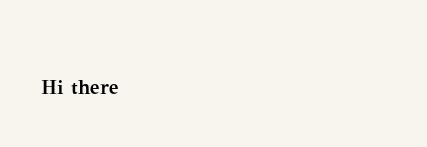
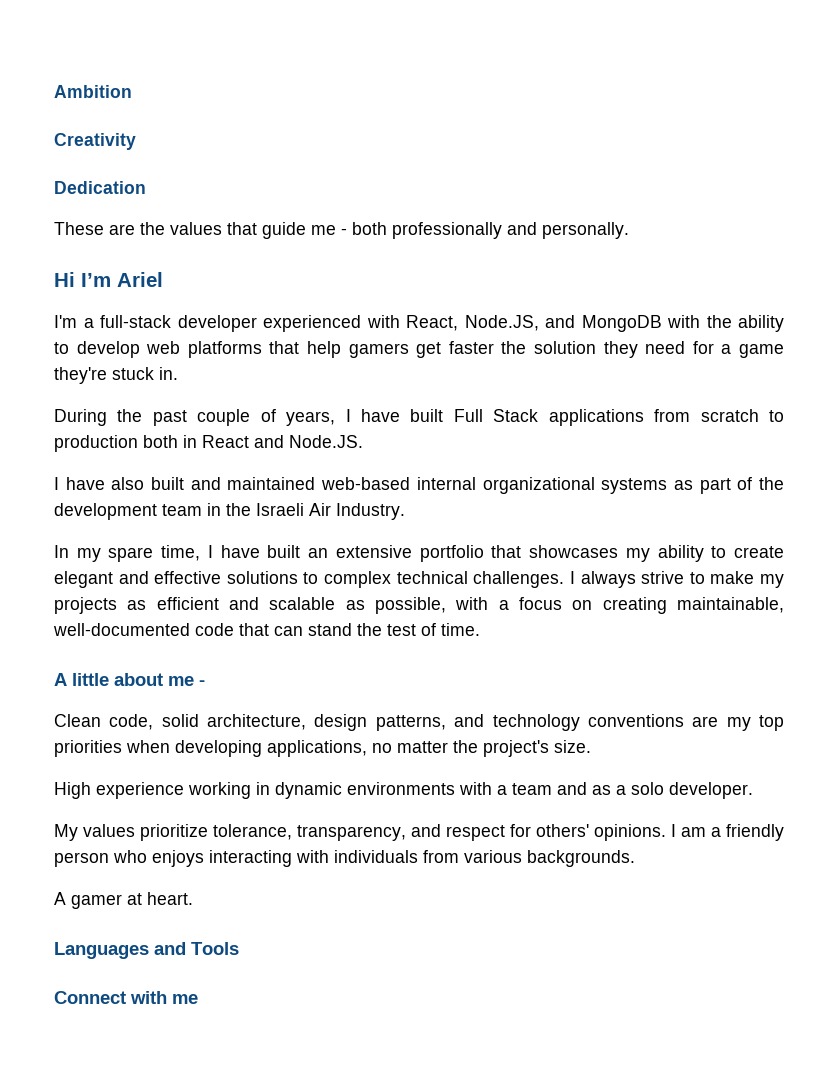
- Hi there
+ Ambition
+ Creativity
+ Dedication
+ These are the values that guide me - both professionally and personally.
+ Hi I’m Ariel
+ I'm a full-stack developer experienced with React, Node.JS, and MongoDB with the ability to develop web platforms that help gamers get faster the solution they need for a game they're stuck in.
+ During the past couple of years, I have built Full Stack applications from scratch to production both in React and Node.JS.
+ I have also built and maintained web-based internal organizational systems as part of the development team in the Israeli Air Industry.
+ In my spare time, I have built an extensive portfolio that showcases my ability to create elegant and effective solutions to complex technical challenges. I always strive to make my projects as efficient and scalable as possible, with a focus on creating maintainable, well-documented code that can stand the test of time.
+ A little about me -
+ Clean code, solid architecture, design patterns, and technology conventions are my top priorities when developing applications, no matter the project's size.
+ High experience working in dynamic environments with a team and as a solo developer.
+ My values prioritize tolerance, transparency, and respect for others' opinions. I am a friendly person who enjoys interacting with individuals from various backgrounds.
+ A gamer at heart.
+ Languages and Tools
+ Connect with me

